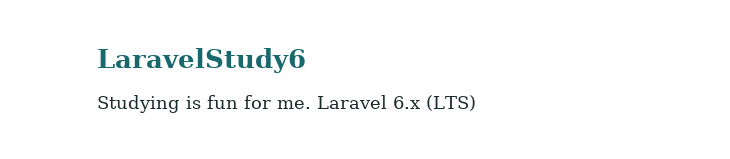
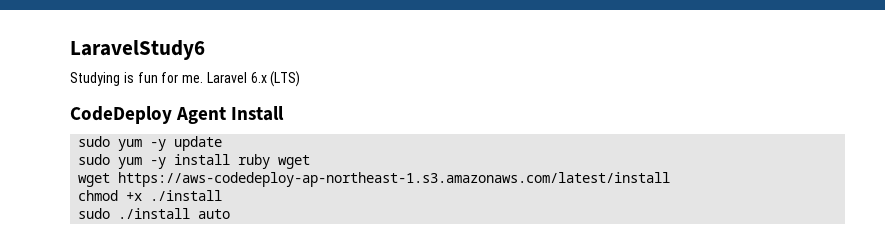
+ CodeDeploy Agent Install
+ sudo yum -y update
+ sudo yum -y install ruby wget
+ wget https://aws-codedeploy-ap-northeast-1.s3.amazonaws.com/latest/install
+ chmod +x ./install
+ sudo ./install auto

